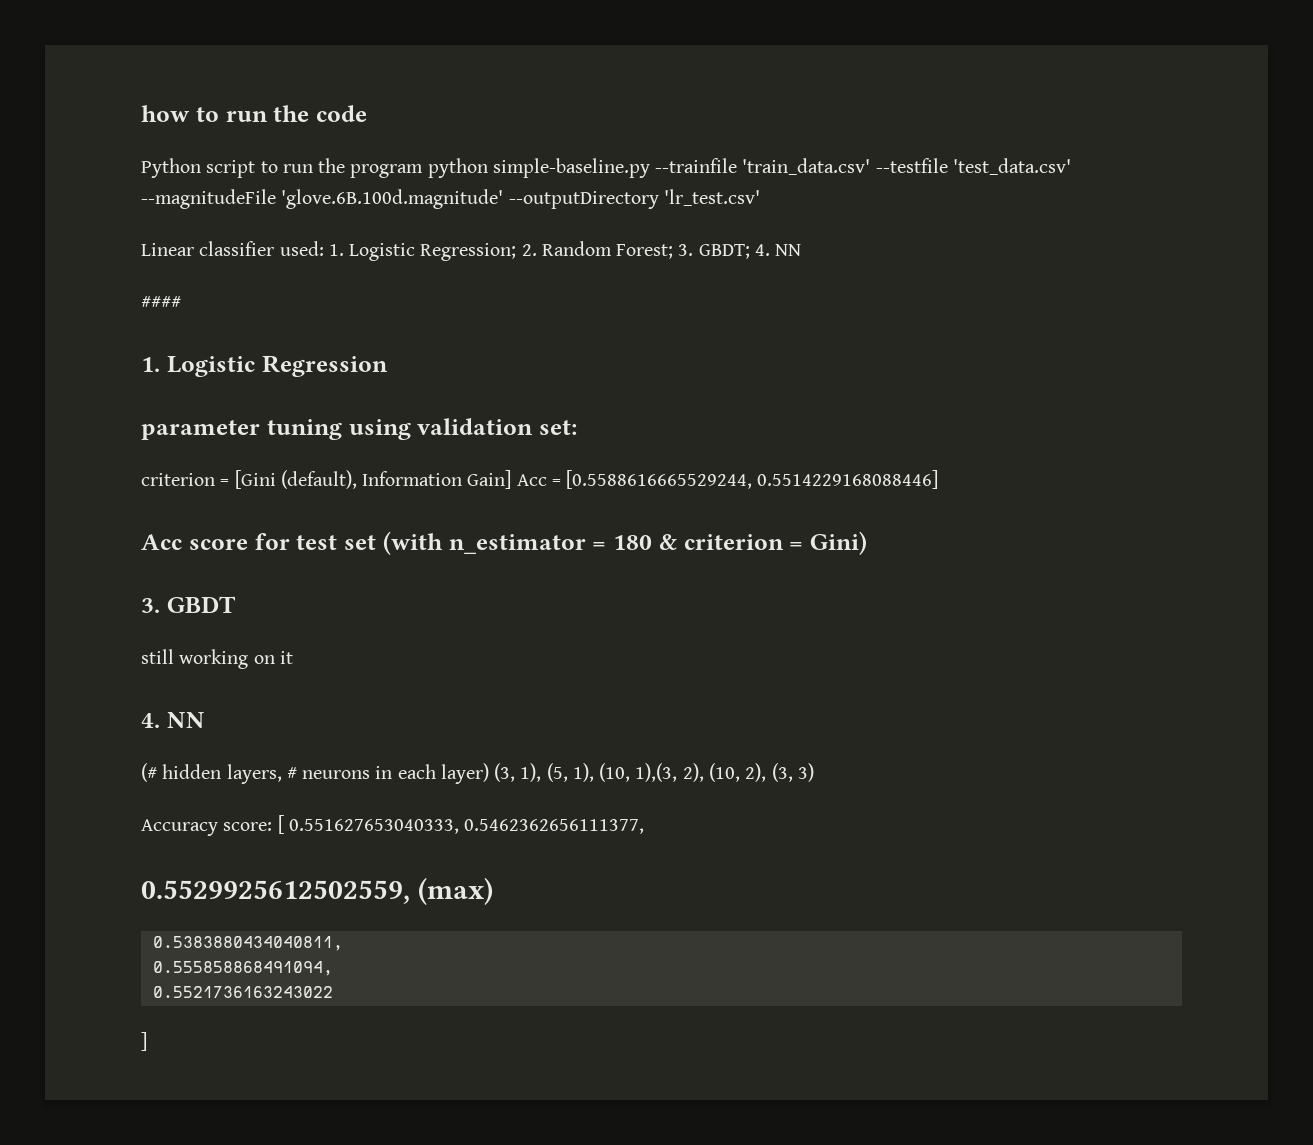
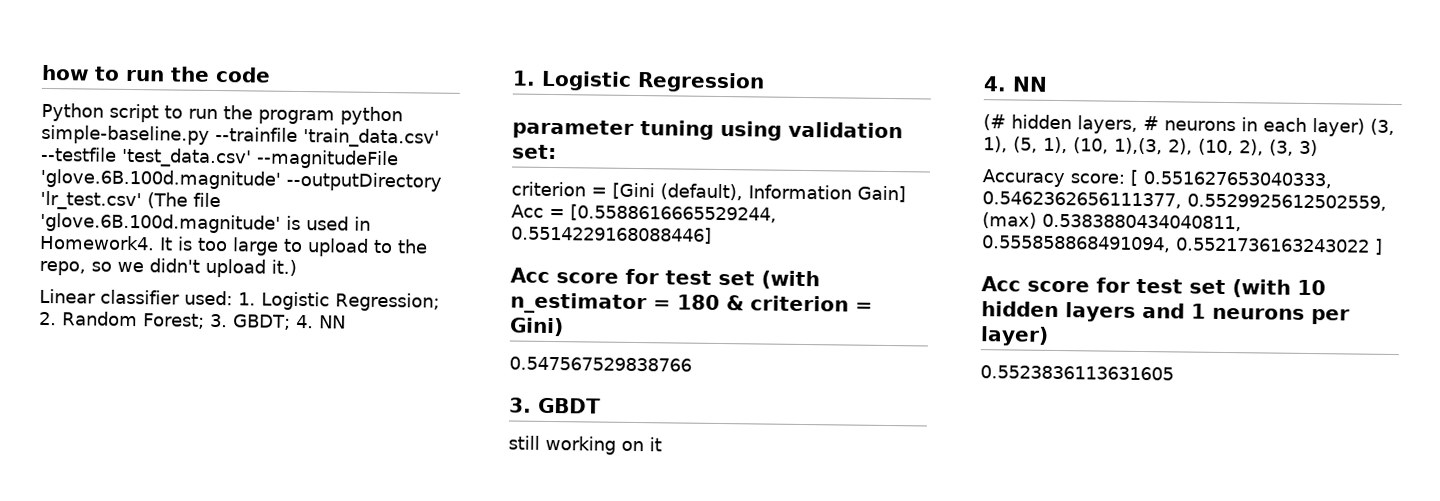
- Python script to run the program python simple-baseline.py --trainfile 'train_data.csv' --testfile 'test_data.csv' --magnitudeFile 'glove.6B.100d.magnitude' --outputDirectory 'lr_test.csv'
+ Python script to run the program python simple-baseline.py --trainfile 'train_data.csv' --testfile 'test_data.csv' --magnitudeFile 'glove.6B.100d.magnitude' --outputDirectory 'lr_test.csv' (The file 'glove.6B.100d.magnitude' is used in Homework4. It is too large to upload to the repo, so we didn't upload it.)
- ####
+ 0.547567529838766
- Accuracy score: [ 0.551627653040333, 0.5462362656111377,
- 0.5529925612502559, (max)
- 0.5383880434040811,
- 0.555858868491094,
- 0.5521736163243022
- ]
+ Accuracy score: [ 0.551627653040333, 0.5462362656111377, 0.5529925612502559, (max) 0.5383880434040811, 0.555858868491094, 0.5521736163243022 ]
+ Acc score for test set (with 10 hidden layers and 1 neurons per layer)
+ 0.5523836113631605

